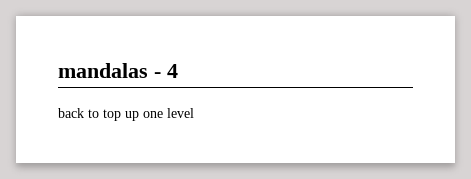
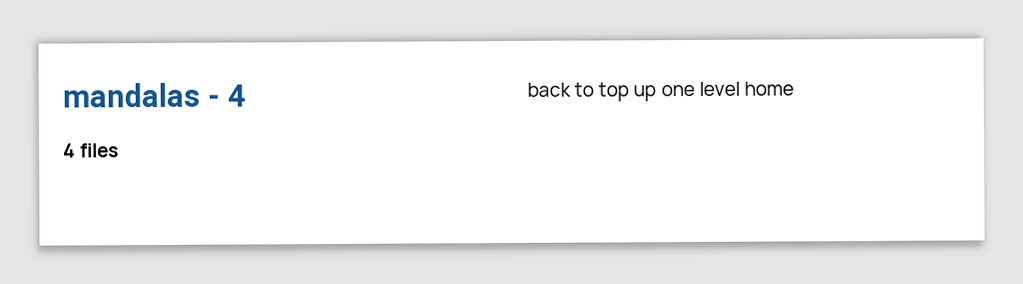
+ 4 files
- back to top up one level
+ back to top up one level home

